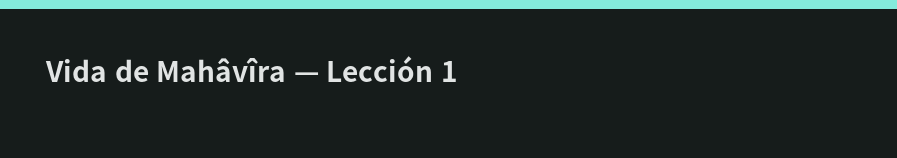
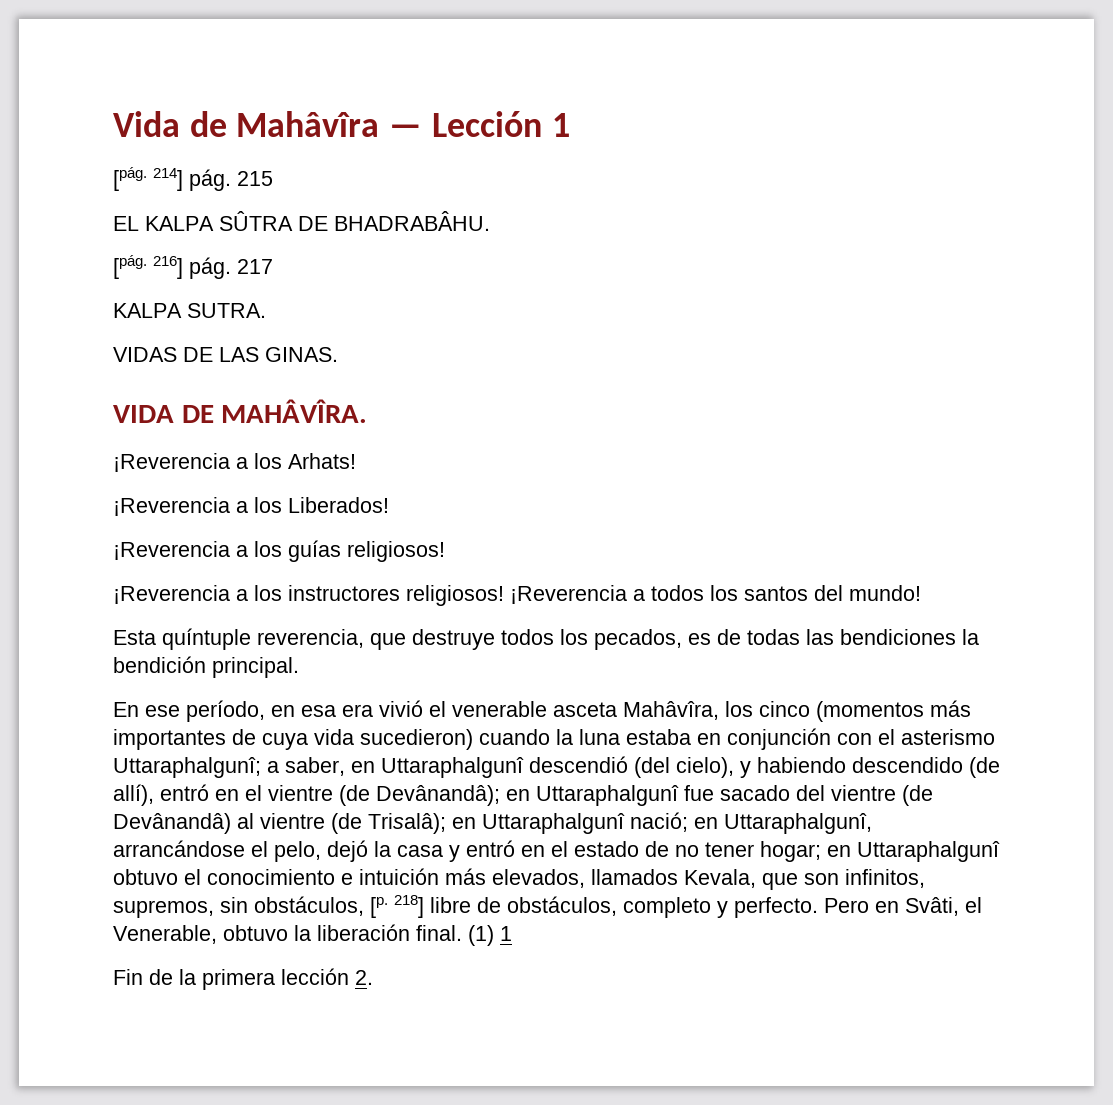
+ [pág. 214] pág. 215
+ EL KALPA SÛTRA DE BHADRABÂHU.
+ [pág. 216] pág. 217
+ KALPA SUTRA.
+ VIDAS DE LAS GINAS.
+ VIDA DE MAHÂVÎRA.
+ ¡Reverencia a los Arhats!
+ ¡Reverencia a los Liberados!
+ ¡Reverencia a los guías religiosos!
+ ¡Reverencia a los instructores religiosos! ¡Reverencia a todos los santos del mundo!
+ Esta quíntuple reverencia, que destruye todos los pecados, es de todas las bendiciones la bendición principal.
+ En ese período, en esa era vivió el venerable asceta Mahâvîra, los cinco (momentos más importantes de cuya vida sucedieron) cuando la luna estaba en conjunción con el asterismo Uttaraphalgunî; a saber, en Uttaraphalgunî descendió (del cielo), y habiendo descendido (de allí), entró en el vientre (de Devânandâ); en Uttaraphalgunî fue sacado del vientre (de Devânandâ) al vientre (de Trisalâ); en Uttaraphalgunî nació; en Uttaraphalgunî, arrancándose el pelo, dejó la casa y entró en el estado de no tener hogar; en Uttaraphalgunî obtuvo el conocimiento e intuición más elevados, llamados Kevala, que son infinitos, supremos, sin obstáculos, [p. 218] libre de obstáculos, completo y perfecto. Pero en Svâti, el Venerable, obtuvo la liberación final. (1) 1
+ Fin de la primera lección 2.

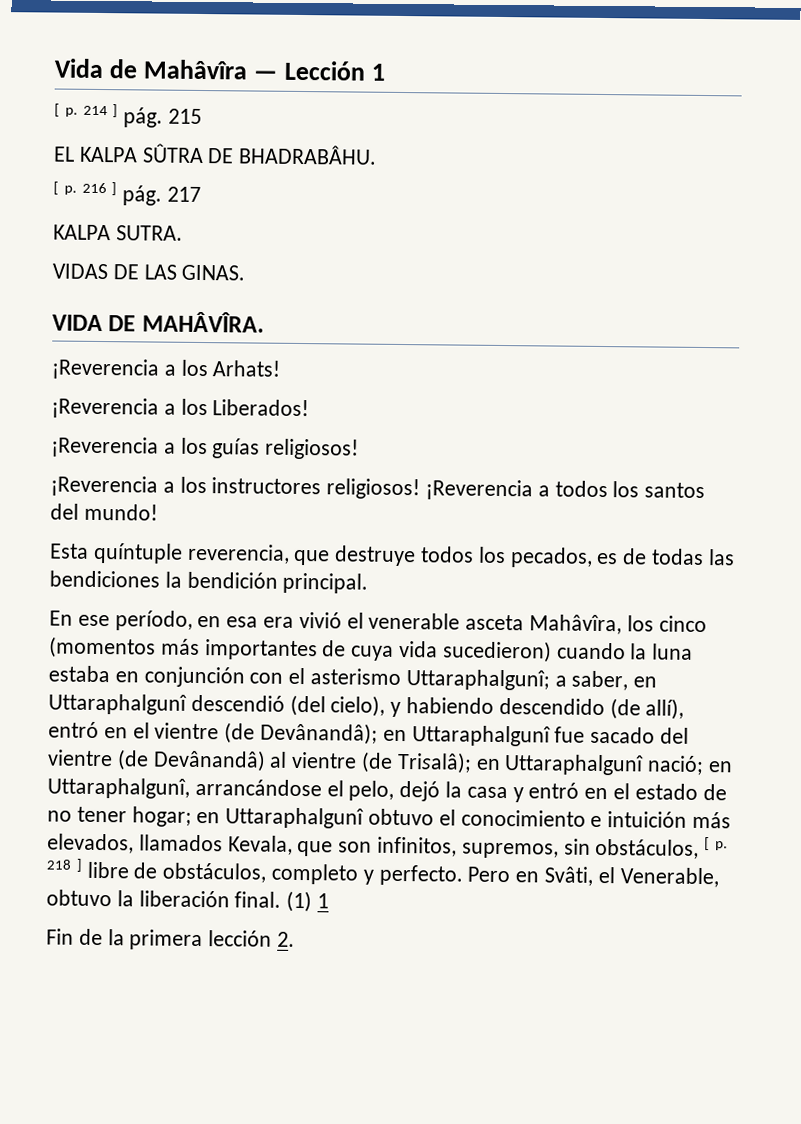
- [pág. 214] pág.
+ [ p. 214 ] pág.
- [pág. 216] pág.
+ [ p. 216 ] pág.
- en Uttaraphalgunî obtuvo el conocimiento e intuición más elevados, llamados Kevala, que son infinitos, supremos, sin obstáculos, [p. 218] libre de obstáculos, completo y perfecto.
+ en Uttaraphalgunî obtuvo el conocimiento e intuición más elevados, llamados Kevala, que son infinitos, supremos, sin obstáculos, [ p. 218 ] libre de obstáculos, completo y perfecto.

